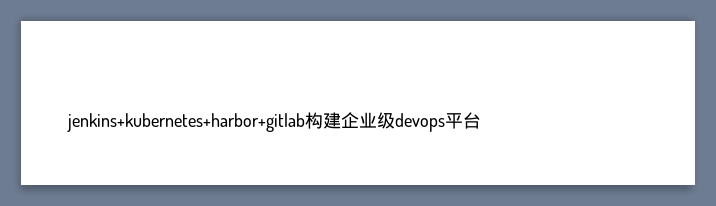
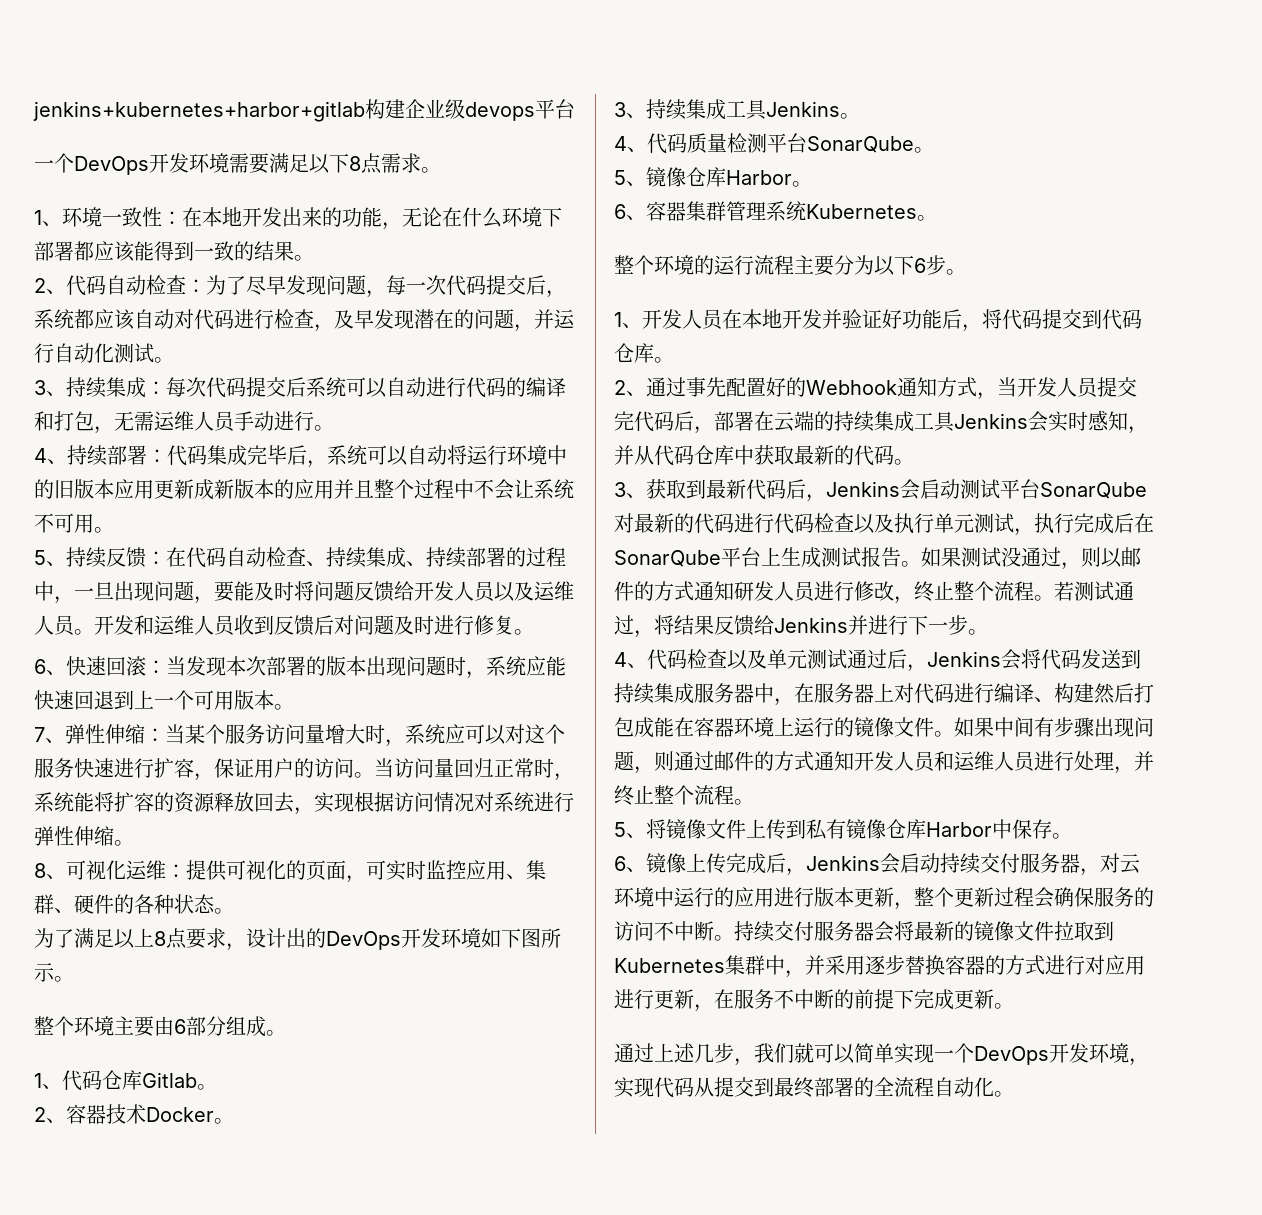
+ 一个DevOps开发环境需要满足以下8点需求。
+ 1、环境一致性：在本地开发出来的功能，无论在什么环境下部署都应该能得到一致的结果。
+ 2、代码自动检查：为了尽早发现问题，每一次代码提交后，系统都应该自动对代码进行检查，及早发现潜在的问题，并运行自动化测试。
+ 3、持续集成：每次代码提交后系统可以自动进行代码的编译和打包，无需运维人员手动进行。
+ 4、持续部署：代码集成完毕后，系统可以自动将运行环境中的旧版本应用更新成新版本的应用并且整个过程中不会让系统不可用。
+ 5、持续反馈：在代码自动检查、持续集成、持续部署的过程中，一旦出现问题，要能及时将问题反馈给开发人员以及运维人员。开发和运维人员收到反馈后对问题及时进行修复。
+ 6、快速回滚：当发现本次部署的版本出现问题时，系统应能快速回退到上一个可用版本。
+ 7、弹性伸缩：当某个服务访问量增大时，系统应可以对这个服务快速进行扩容，保证用户的访问。当访问量回归正常时，系统能将扩容的资源释放回去，实现根据访问情况对系统进行弹性伸缩。
+ 8、可视化运维：提供可视化的页面，可实时监控应用、集群、硬件的各种状态。
+ 为了满足以上8点要求，设计出的DevOps开发环境如下图所示。
+ 整个环境主要由6部分组成。
+ 1、代码仓库Gitlab。
+ 2、容器技术Docker。
+ 3、持续集成工具Jenkins。
+ 4、代码质量检测平台SonarQube。
+ 5、镜像仓库Harbor。
+ 6、容器集群管理系统Kubernetes。
+ 整个环境的运行流程主要分为以下6步。
+ 1、开发人员在本地开发并验证好功能后，将代码提交到代码仓库。
+ 2、通过事先配置好的Webhook通知方式，当开发人员提交完代码后，部署在云端的持续集成工具Jenkins会实时感知，并从代码仓库中获取最新的代码。
+ 3、获取到最新代码后，Jenkins会启动测试平台SonarQube对最新的代码进行代码检查以及执行单元测试，执行完成后在SonarQube平台上生成测试报告。如果测试没通过，则以邮件的方式通知研发人员进行修改，终止整个流程。若测试通过，将结果反馈给Jenkins并进行下一步。
+ 4、代码检查以及单元测试通过后，Jenkins会将代码发送到持续集成服务器中，在服务器上对代码进行编译、构建然后打包成能在容器环境上运行的镜像文件。如果中间有步骤出现问题，则通过邮件的方式通知开发人员和运维人员进行处理，并终止整个流程。
+ 5、将镜像文件上传到私有镜像仓库Harbor中保存。
+ 6、镜像上传完成后，Jenkins会启动持续交付服务器，对云环境中运行的应用进行版本更新，整个更新过程会确保服务的访问不中断。持续交付服务器会将最新的镜像文件拉取到Kubernetes集群中，并采用逐步替换容器的方式进行对应用进行更新，在服务不中断的前提下完成更新。
+ 通过上述几步，我们就可以简单实现一个DevOps开发环境，实现代码从提交到最终部署的全流程自动化。

